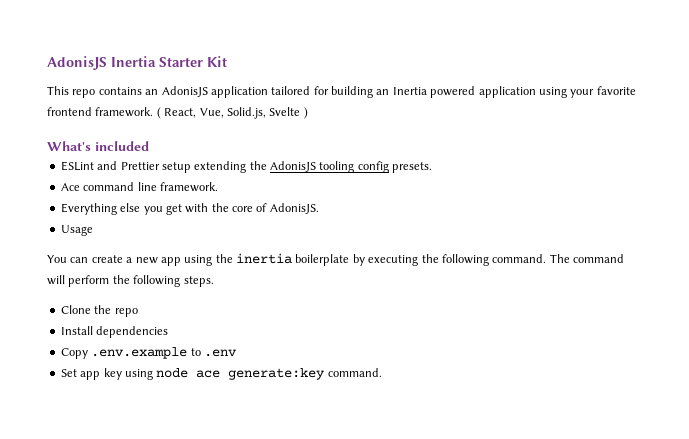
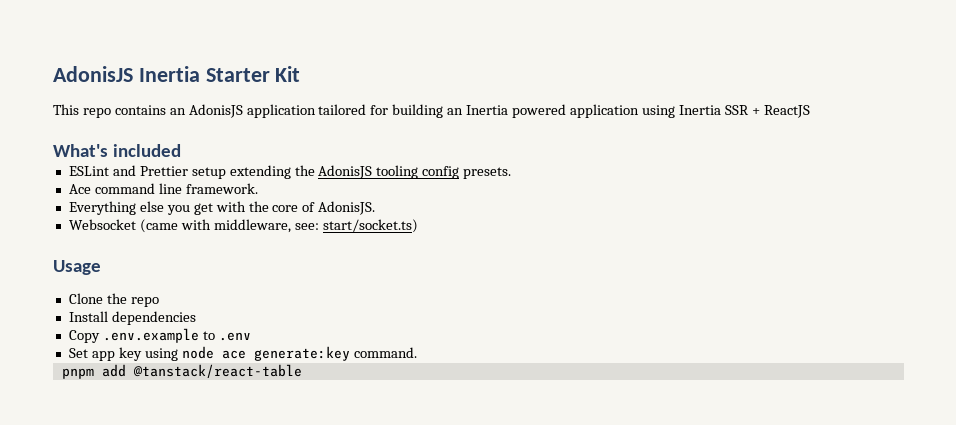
- This repo contains an AdonisJS application tailored for building an Inertia powered application using your favorite frontend framework. ( React, Vue, Solid.js, Svelte )
+ This repo contains an AdonisJS application tailored for building an Inertia powered application using Inertia SSR + ReactJS
+ Websocket (came with middleware, see: start/socket.ts)
  Usage
- You can create a new app using the inertia boilerplate by executing the following command. The command will perform the following steps.
+ pnpm add @tanstack/react-table

